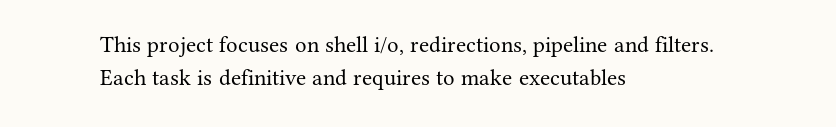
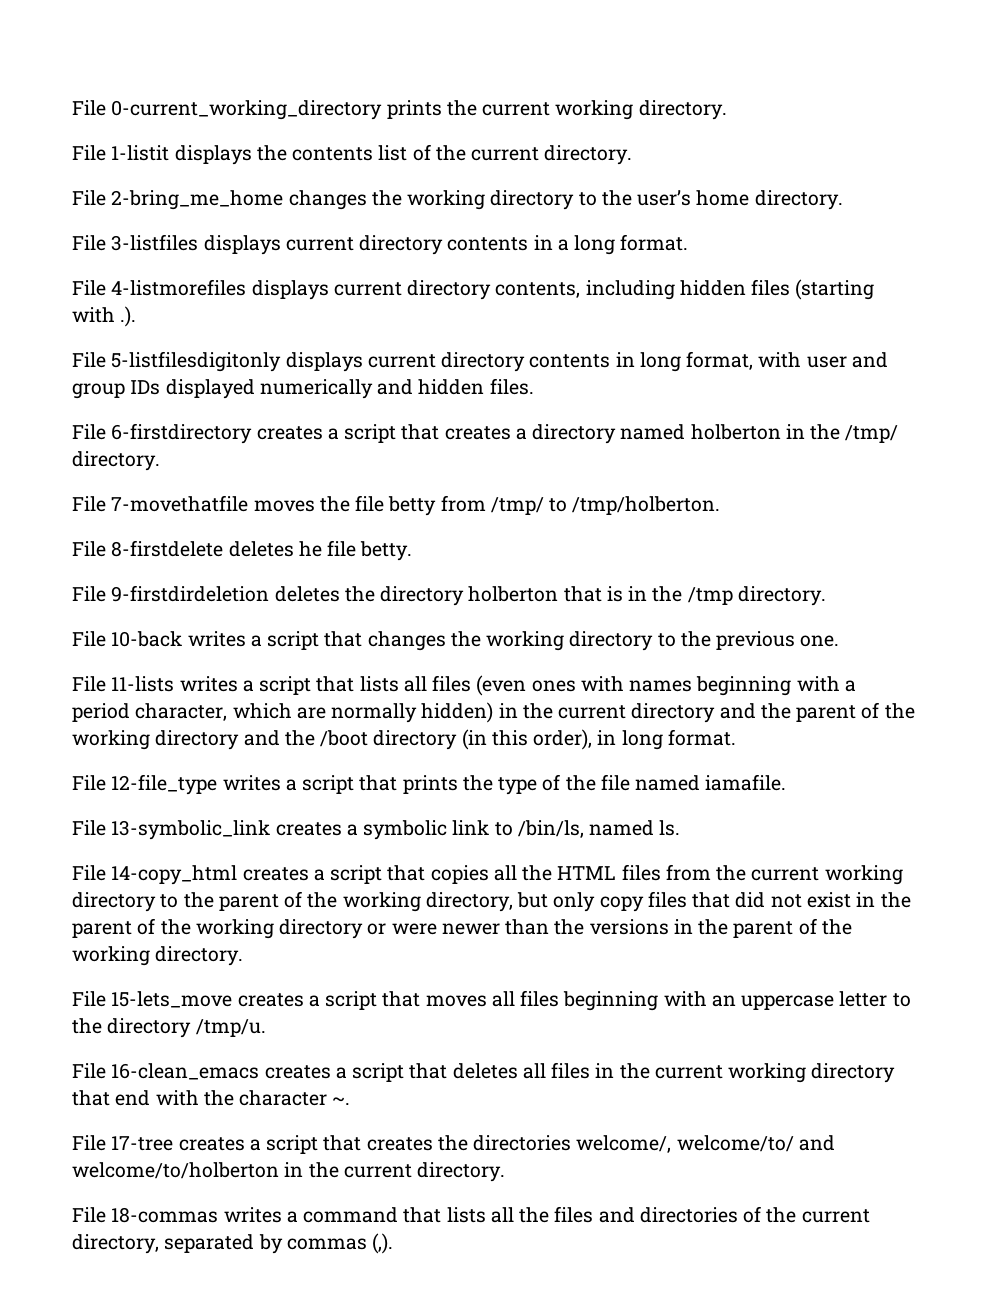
- This project focuses on shell i/o, redirections, pipeline and filters. Each task is definitive and requires to make executables
+ File 0-current_working_directory prints the current working directory.
+ File 1-listit displays the contents list of the current directory.
+ File 2-bring_me_home changes the working directory to the user’s home directory.
+ File 3-listfiles displays current directory contents in a long format.
+ File 4-listmorefiles displays current directory contents, including hidden files (starting with .).
+ File 5-listfilesdigitonly displays current directory contents in long format, with user and group IDs displayed numerically and hidden files.
+ File 6-firstdirectory creates a script that creates a directory named holberton in the /tmp/ directory.
+ File 7-movethatfile moves the file betty from /tmp/ to /tmp/holberton.
+ File 8-firstdelete deletes he file betty.
+ File 9-firstdirdeletion deletes the directory holberton that is in the /tmp directory.
+ File 10-back writes a script that changes the working directory to the previous one.
+ File 11-lists writes a script that lists all files (even ones with names beginning with a period character, which are normally hidden) in the current directory and the parent of the working directory and the /boot directory (in this order), in long format.
+ File 12-file_type writes a script that prints the type of the file named iamafile.
+ File 13-symbolic_link creates a symbolic link to /bin/ls, named ls.
+ File 14-copy_html creates a script that copies all the HTML files from the current working directory to the parent of the working directory, but only copy files that did not exist in the parent of the working directory or were newer than the versions in the parent of the working directory.
+ File 15-lets_move creates a script that moves all files beginning with an uppercase letter to the directory /tmp/u.
+ File 16-clean_emacs creates a script that deletes all files in the current working directory that end with the character ~.
+ File 17-tree creates a script that creates the directories welcome/, welcome/to/ and welcome/to/holberton in the current directory.
+ File 18-commas writes a command that lists all the files and directories of the current directory, separated by commas (,).

